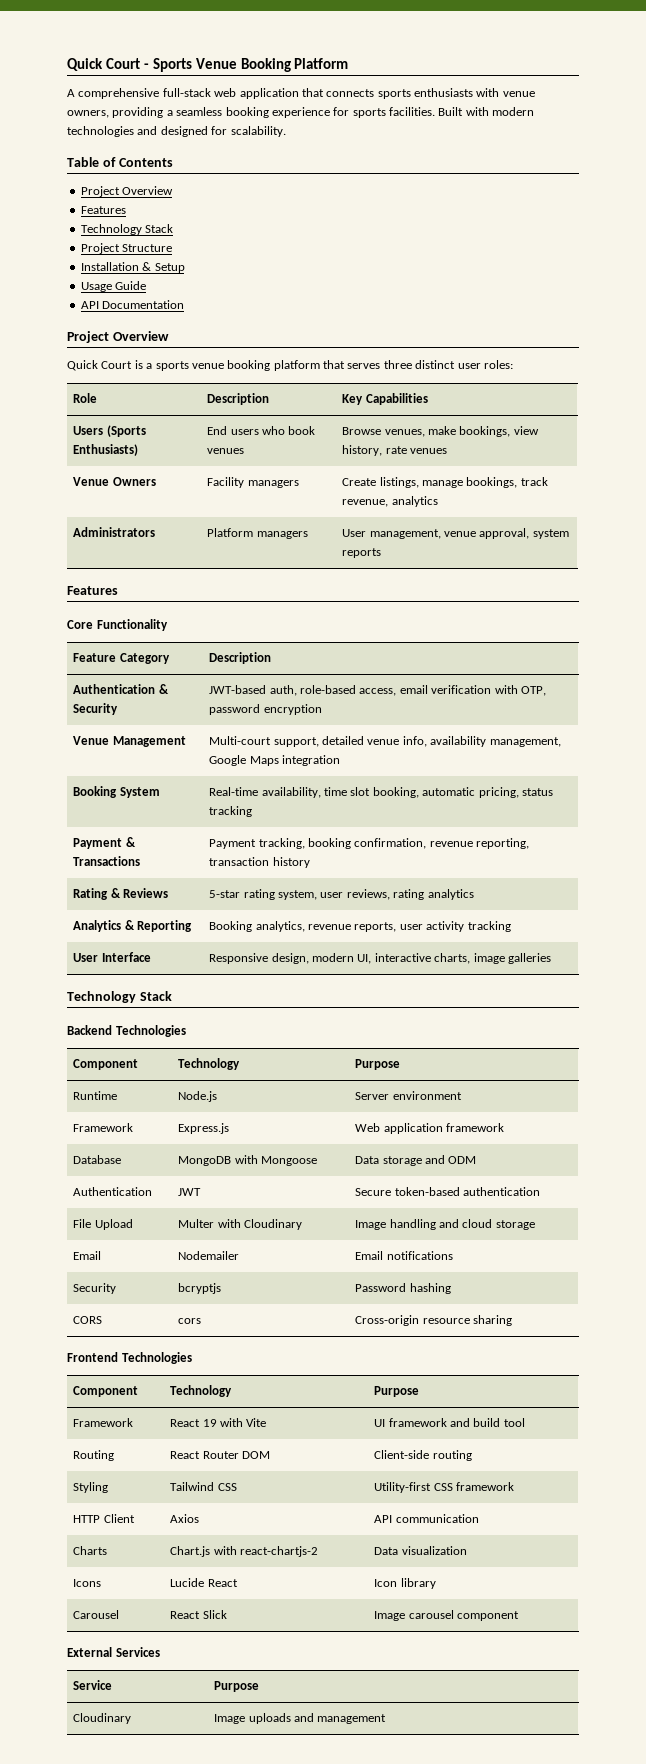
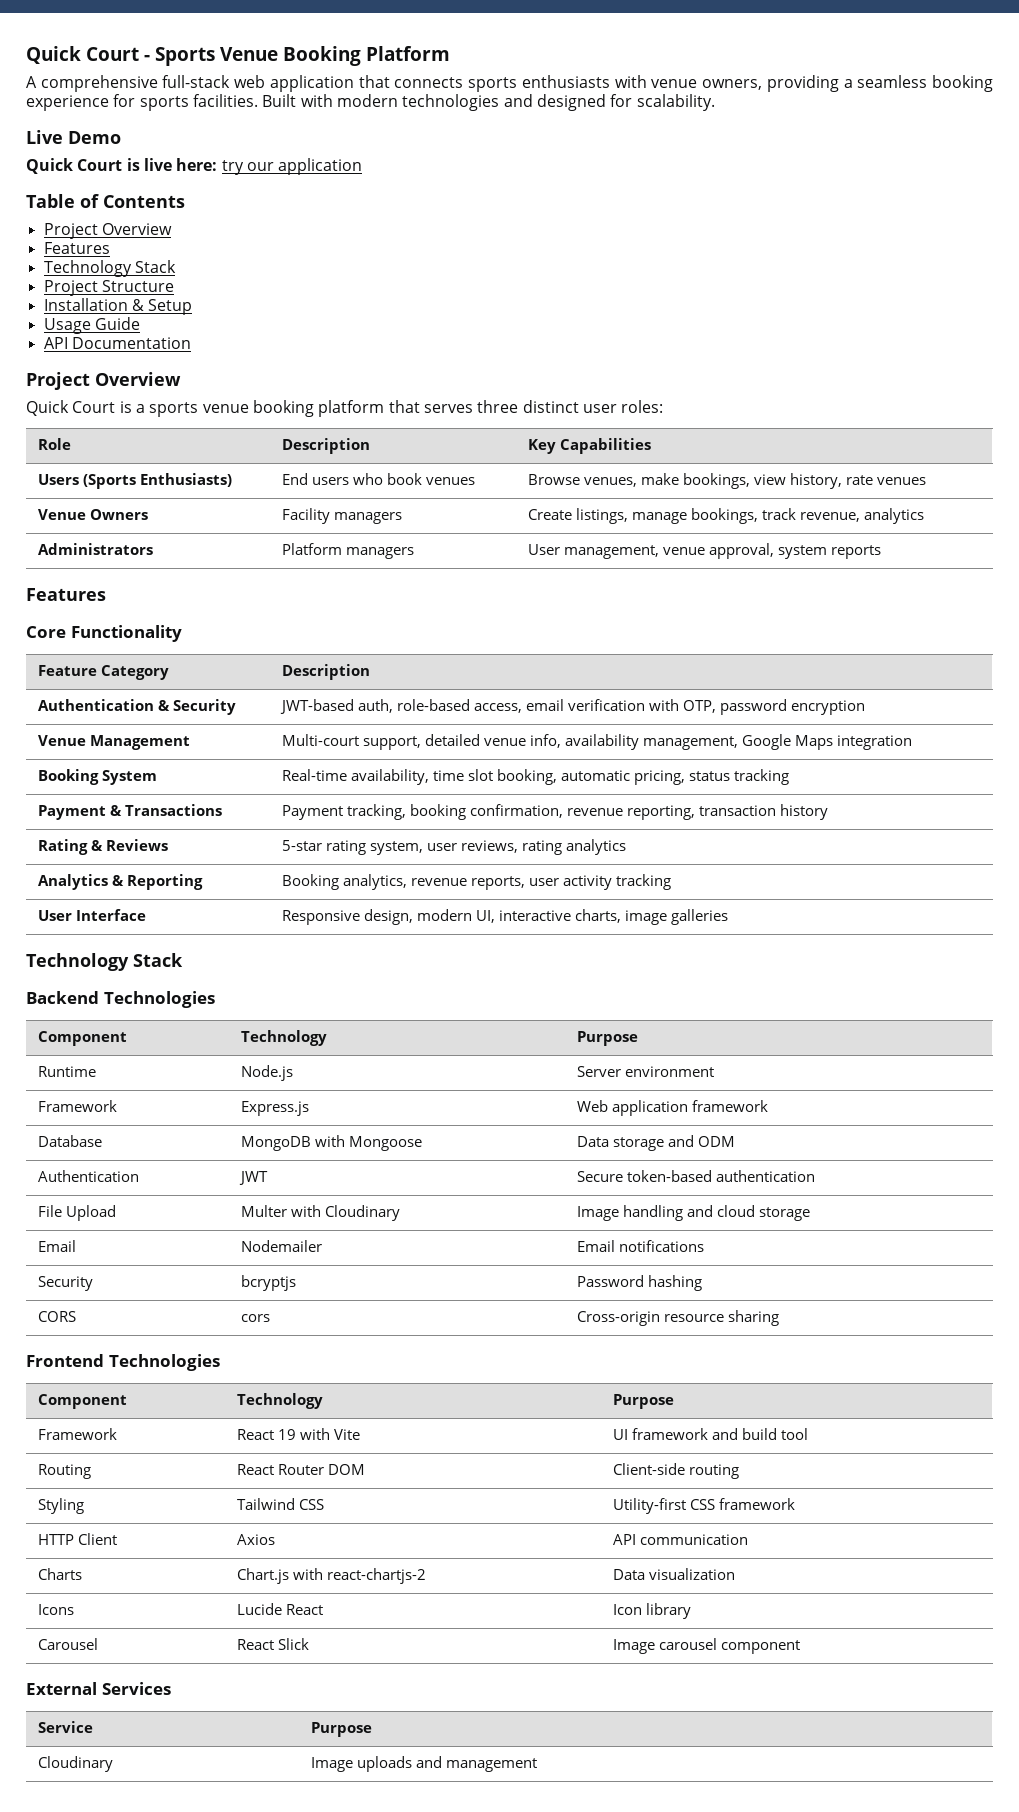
+ Live Demo
+ Quick Court is live here: try our application

